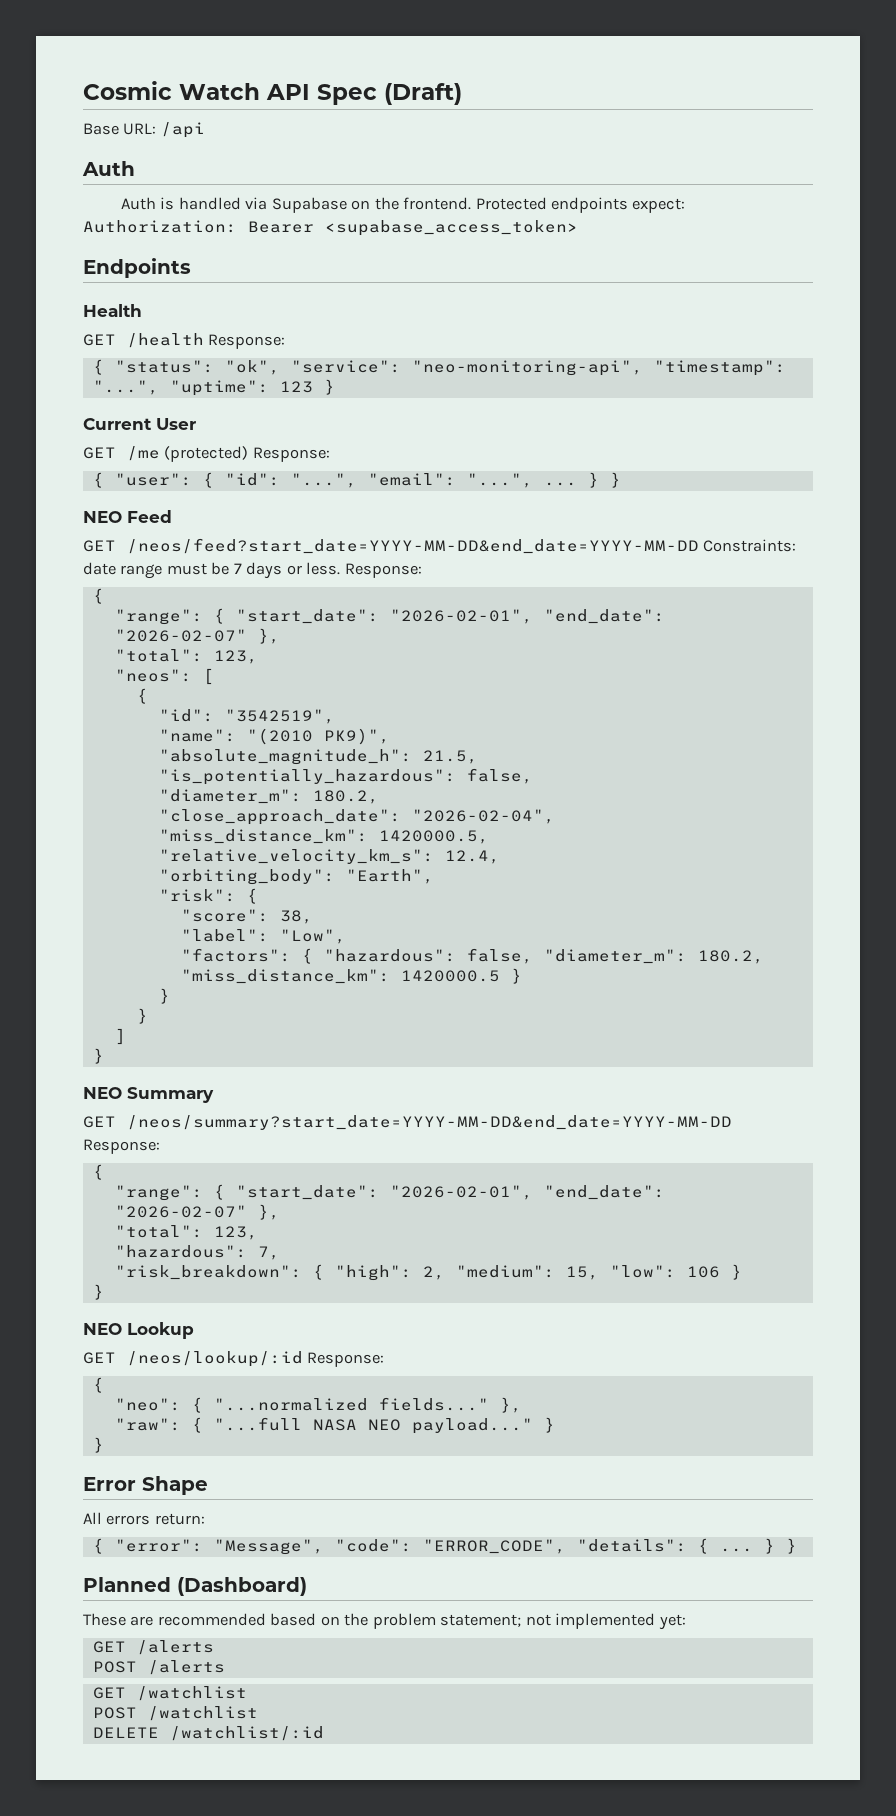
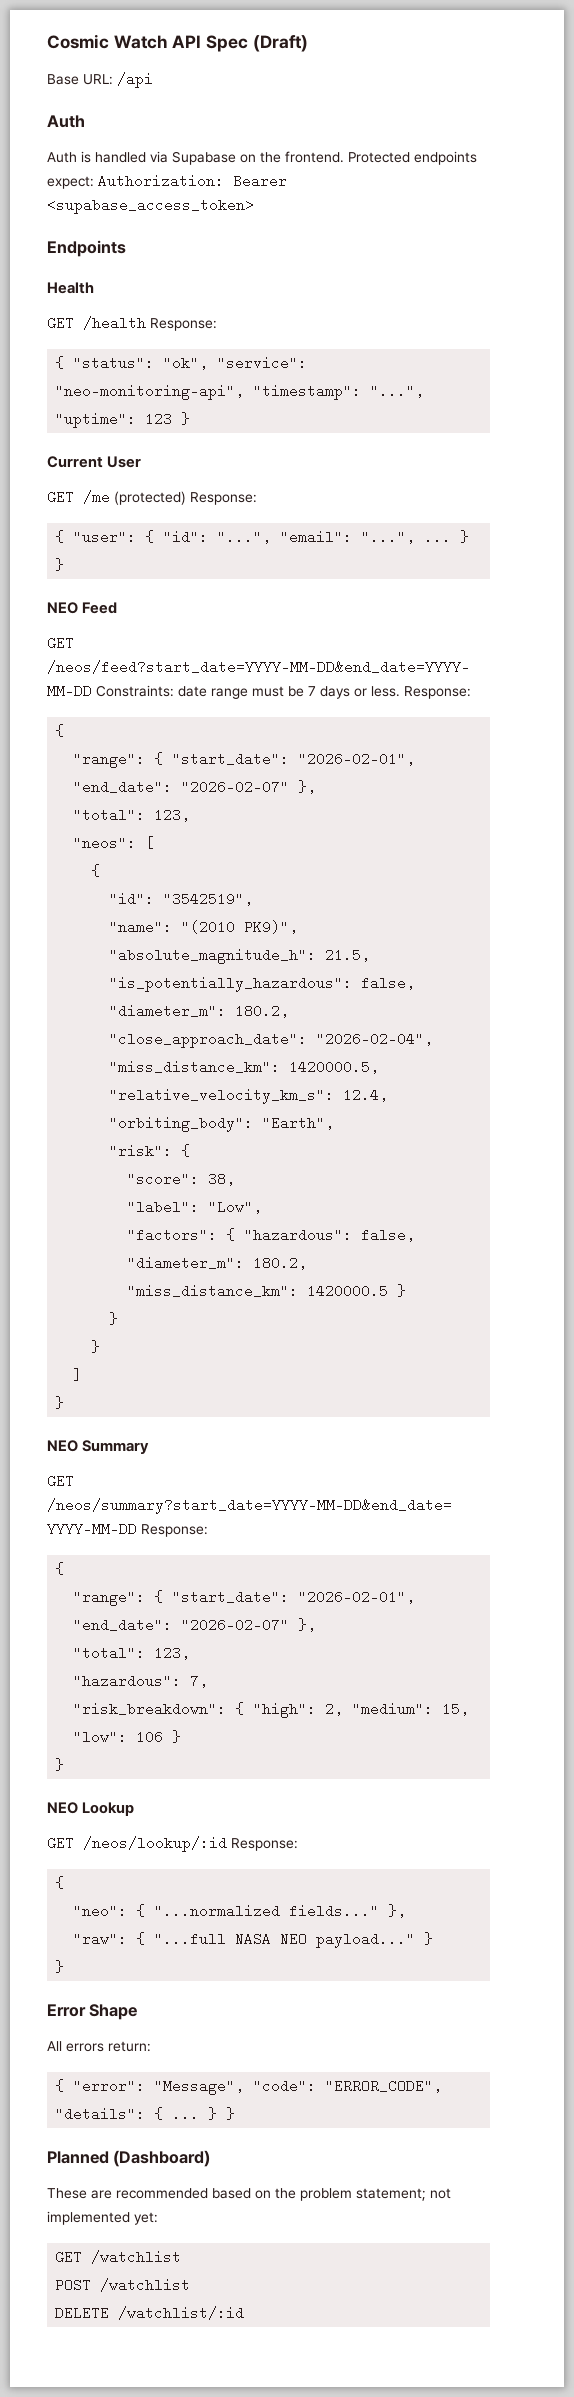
- GET /alerts
- POST /alerts

